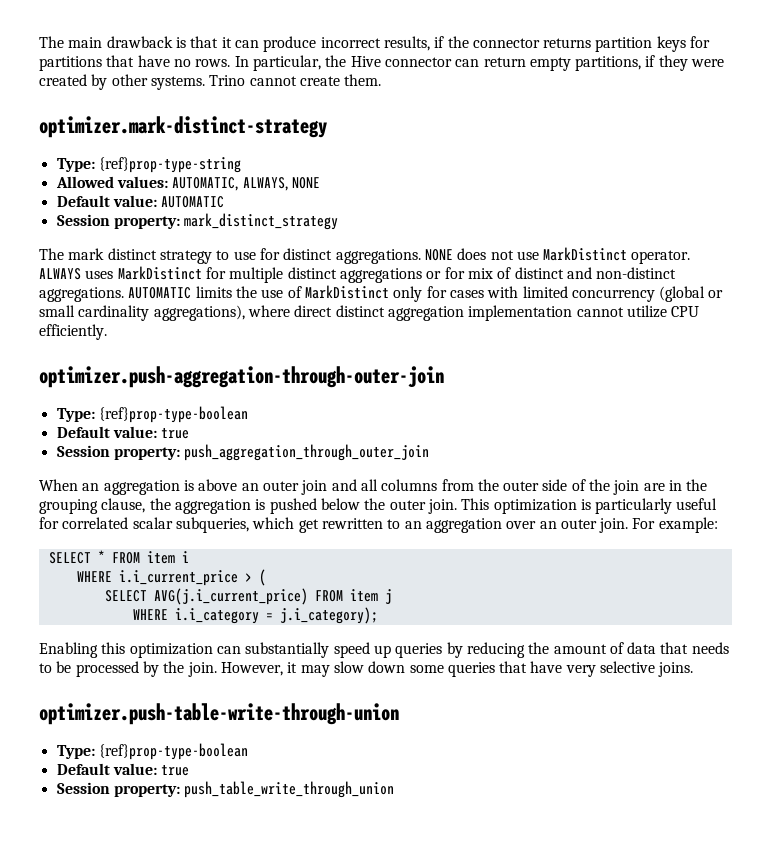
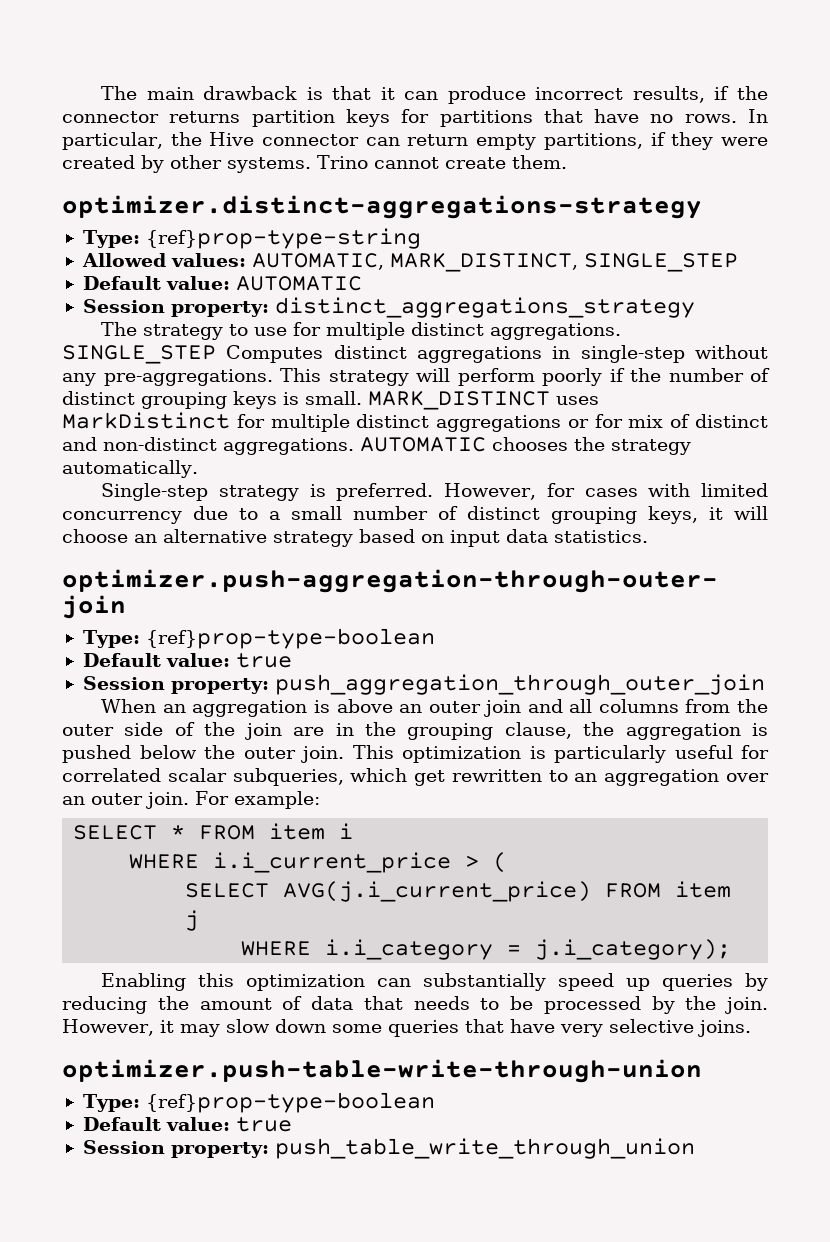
- optimizer.mark-distinct-strategy
+ optimizer.distinct-aggregations-strategy
- Allowed values: AUTOMATIC, ALWAYS, NONE
+ Allowed values: AUTOMATIC, MARK_DISTINCT, SINGLE_STEP
- Session property: mark_distinct_strategy
- The mark distinct strategy to use for distinct aggregations.
+ Session property: distinct_aggregations_strategy
+ The strategy to use for multiple distinct aggregations.
- NONE does not use MarkDistinct operator. ALWAYS uses MarkDistinct for multiple distinct aggregations or for mix of distinct and non-distinct aggregations.
+ SINGLE_STEP Computes distinct aggregations in single-step without any pre-aggregations. This strategy will perform poorly if the number of distinct grouping keys is small. MARK_DISTINCT uses MarkDistinct for multiple distinct aggregations or for mix of distinct and non-distinct aggregations.
- AUTOMATIC limits the use of MarkDistinct only for cases with limited concurrency (global or small cardinality aggregations), where direct distinct aggregation implementation cannot utilize CPU efficiently.
+ AUTOMATIC chooses the strategy automatically.
+ Single-step strategy is preferred. However, for cases with limited concurrency due to a small number of distinct grouping keys, it will choose an alternative strategy based on input data statistics.

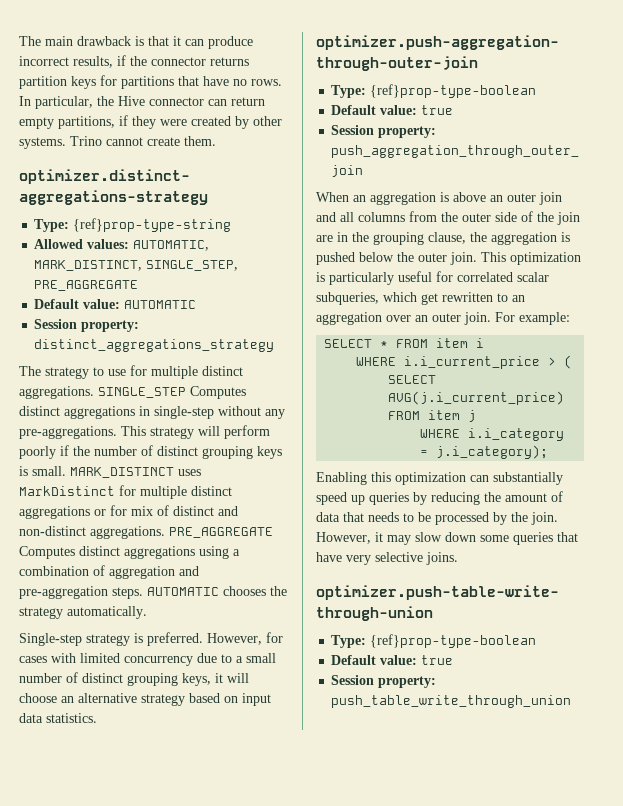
- Allowed values: AUTOMATIC, MARK_DISTINCT, SINGLE_STEP
+ Allowed values: AUTOMATIC, MARK_DISTINCT, SINGLE_STEP, PRE_AGGREGATE
+ PRE_AGGREGATE Computes distinct aggregations using a combination of aggregation and pre-aggregation steps.

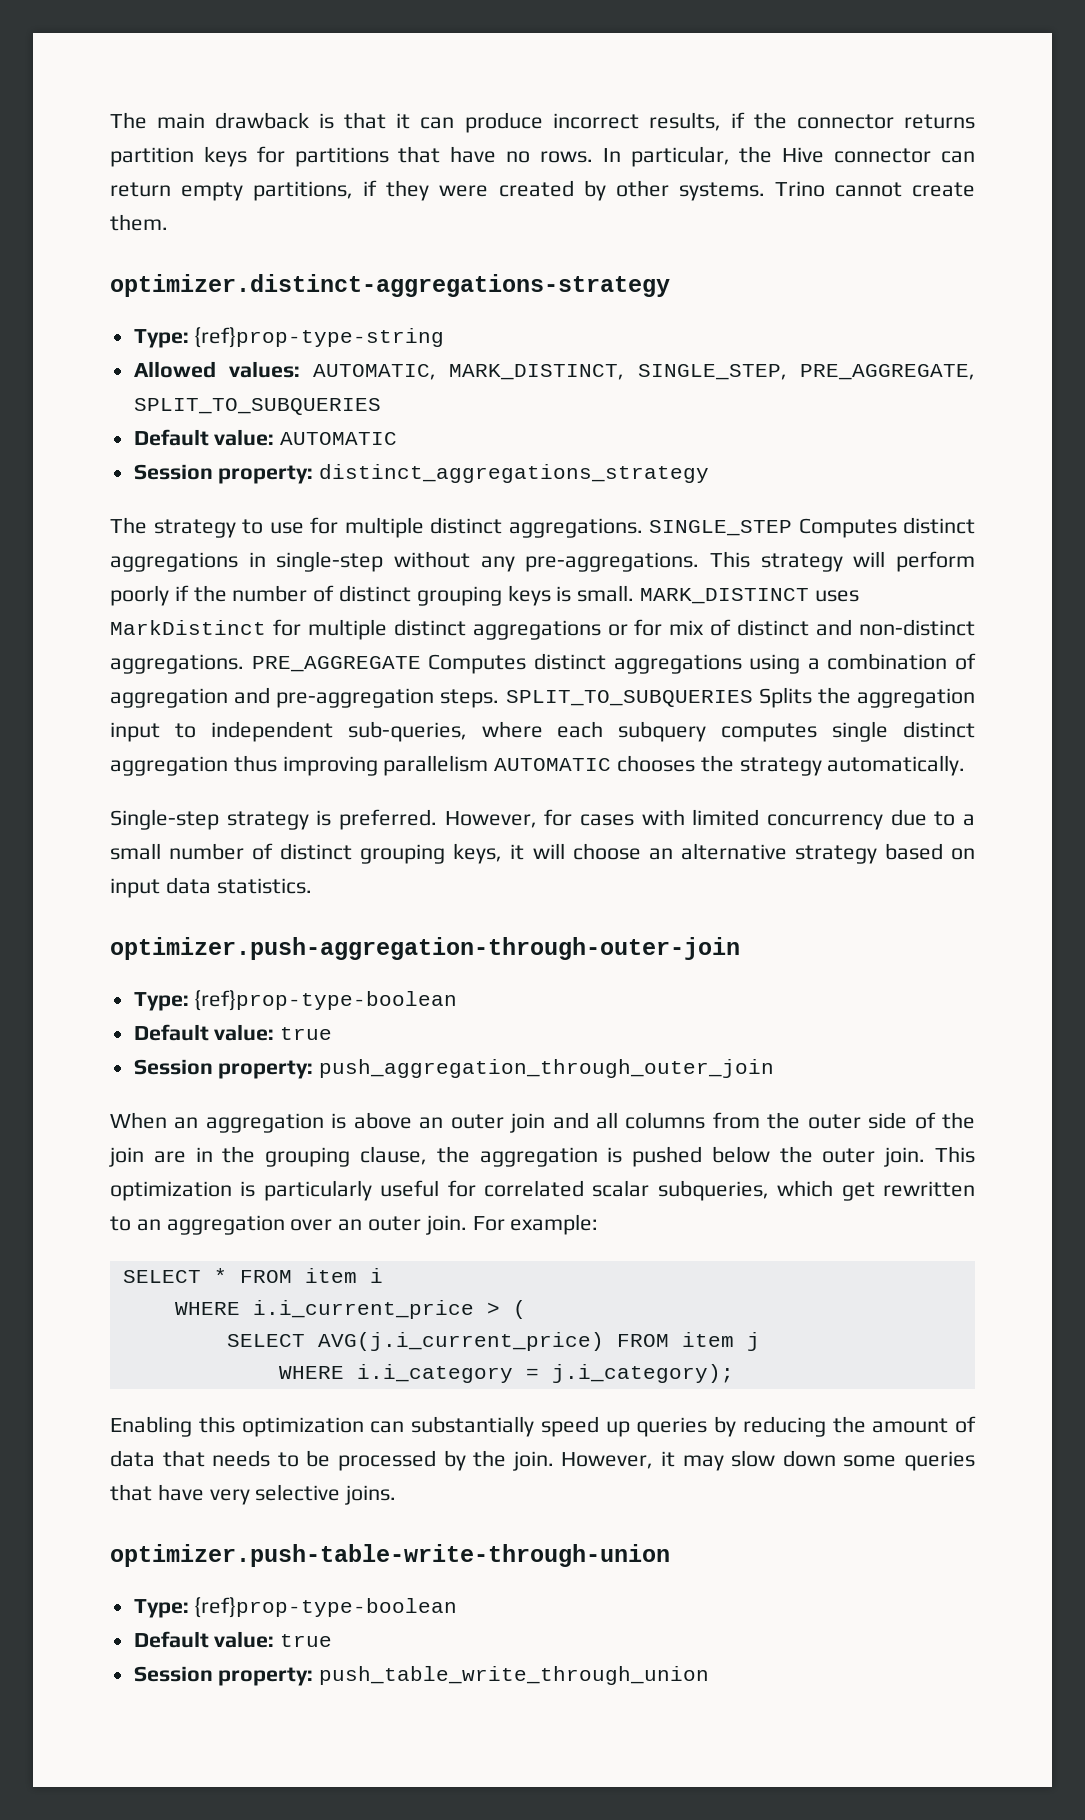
- Allowed values: AUTOMATIC, MARK_DISTINCT, SINGLE_STEP, PRE_AGGREGATE
+ Allowed values: AUTOMATIC, MARK_DISTINCT, SINGLE_STEP, PRE_AGGREGATE, SPLIT_TO_SUBQUERIES
- AUTOMATIC chooses the strategy automatically.
+ SPLIT_TO_SUBQUERIES Splits the aggregation input to independent sub-queries, where each subquery computes single distinct aggregation thus improving parallelism AUTOMATIC chooses the strategy automatically.

